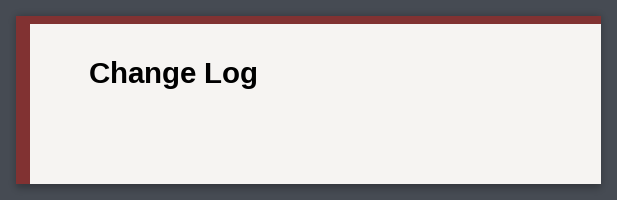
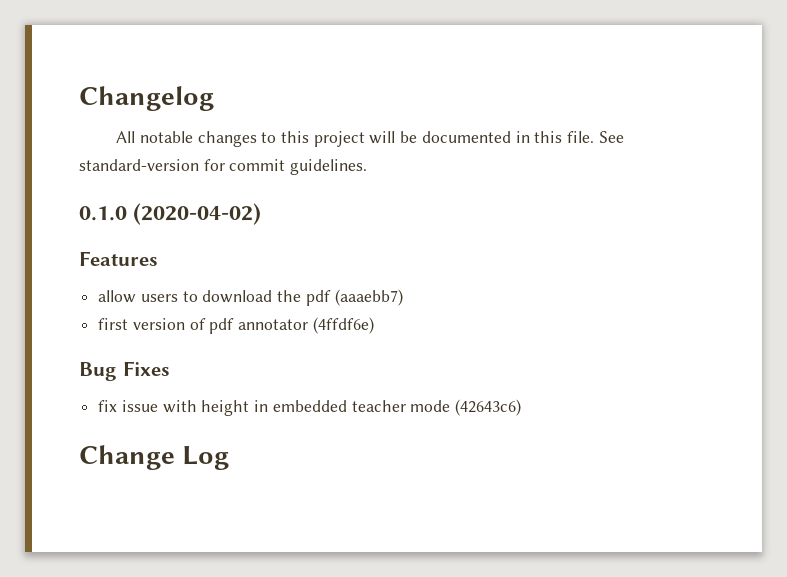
+ Changelog
+ All notable changes to this project will be documented in this file. See standard-version for commit guidelines.
+ 0.1.0 (2020-04-02)
+ Features
+ allow users to download the pdf (aaaebb7)
+ first version of pdf annotator (4ffdf6e)
+ Bug Fixes
+ fix issue with height in embedded teacher mode (42643c6)

